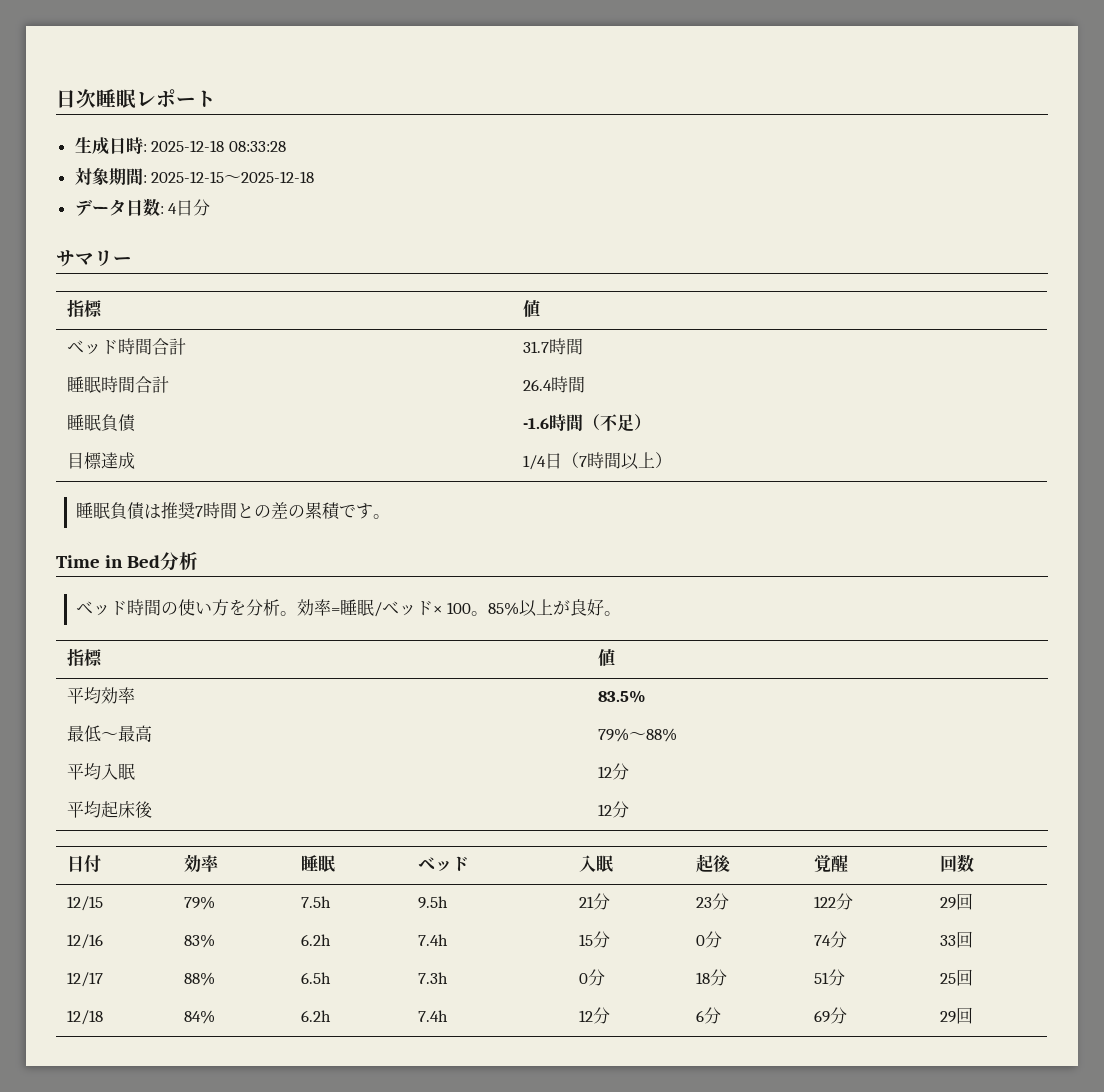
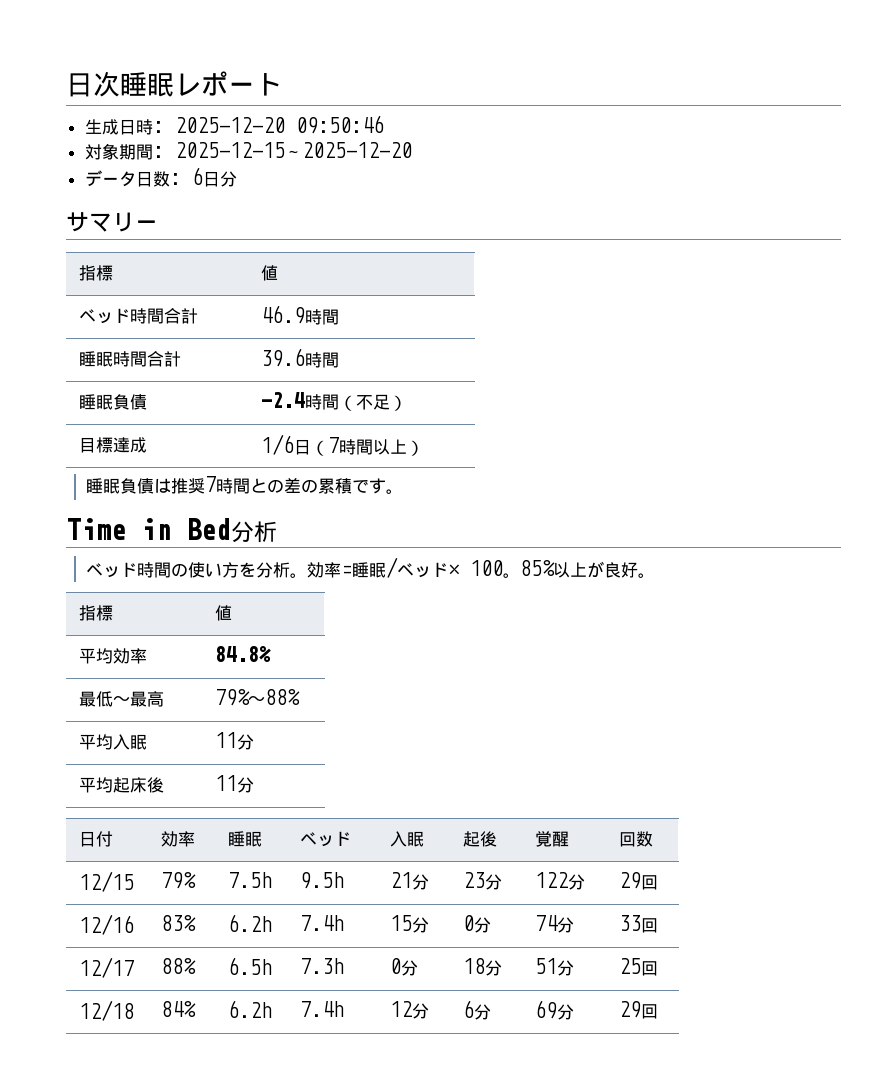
- 生成日時: 2025-12-18 08:33:28
+ 生成日時: 2025-12-20 09:50:46
- 対象期間: 2025-12-15～2025-12-18
+ 対象期間: 2025-12-15～2025-12-20
- データ日数: 4日分
+ データ日数: 6日分
- ベッド時間合計 | 31.7時間
+ ベッド時間合計 | 46.9時間
- 睡眠時間合計 | 26.4時間
+ 睡眠時間合計 | 39.6時間
- 睡眠負債 | -1.6時間（不足）
+ 睡眠負債 | -2.4時間（不足）
- 目標達成 | 1/4日（7時間以上）
+ 目標達成 | 1/6日（7時間以上）
- 平均効率 | 83.5%
+ 平均効率 | 84.8%
- 平均入眠 | 12分
+ 平均入眠 | 11分
- 平均起床後 | 12分
+ 平均起床後 | 11分

